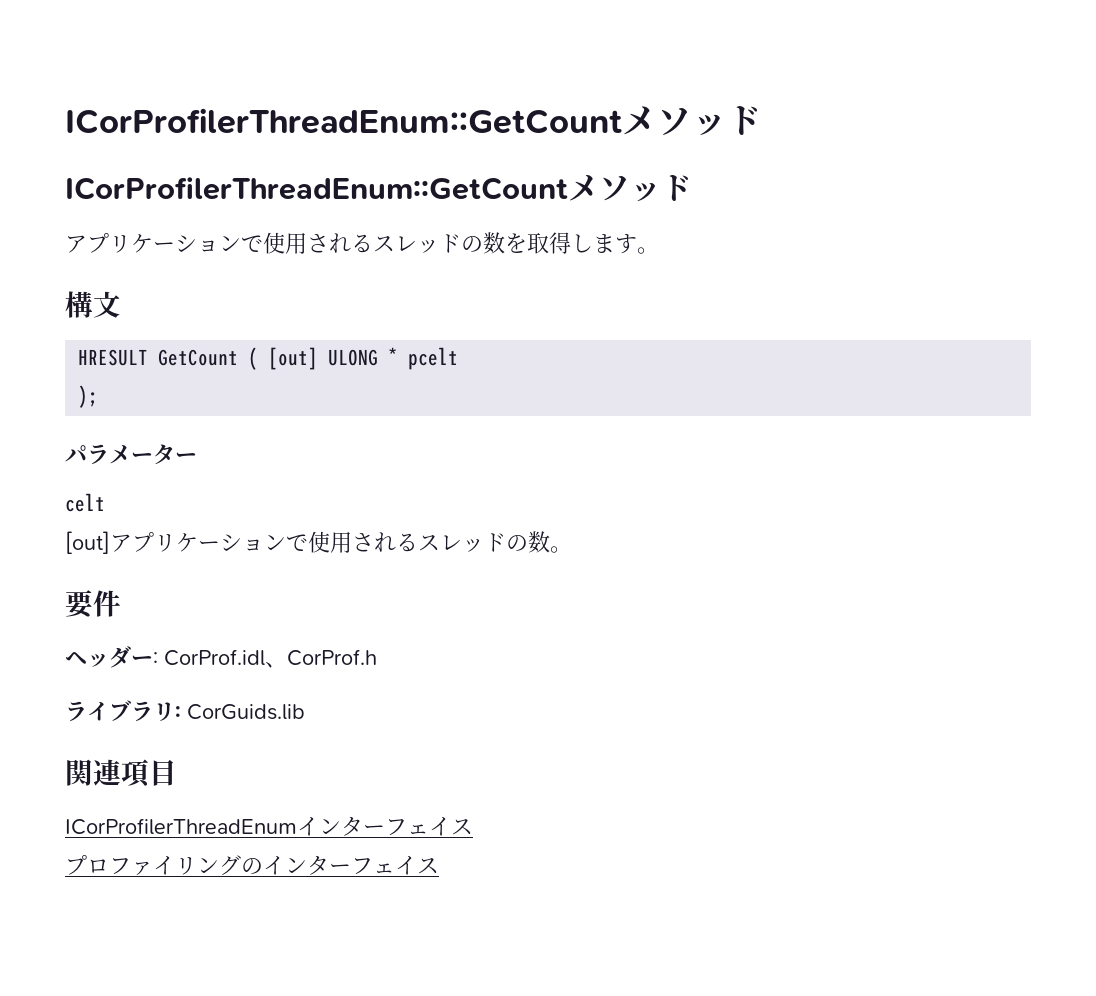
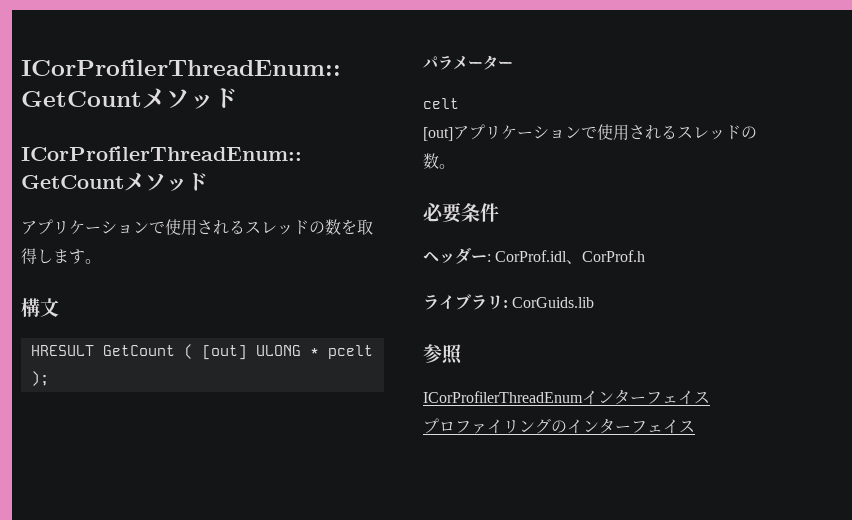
- 要件
+ 必要条件
- 関連項目
+ 参照

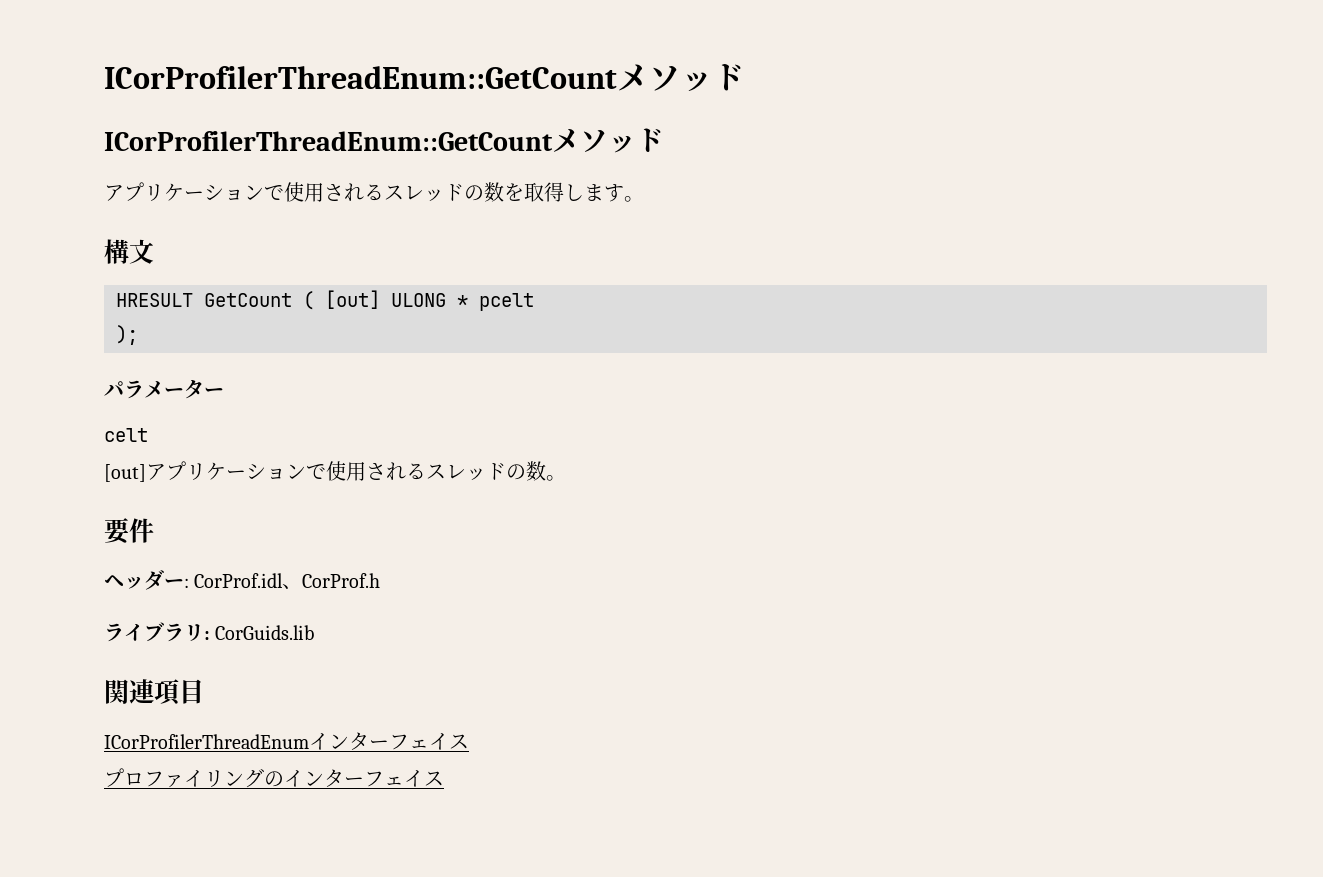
- 必要条件
+ 要件
- 参照
+ 関連項目

